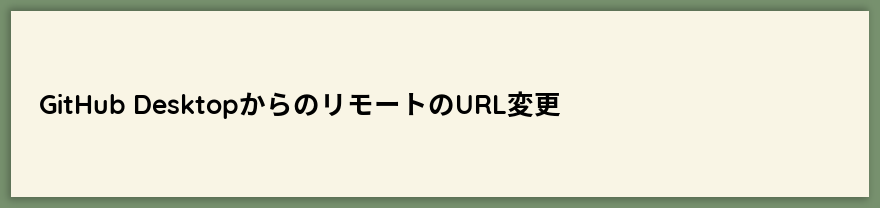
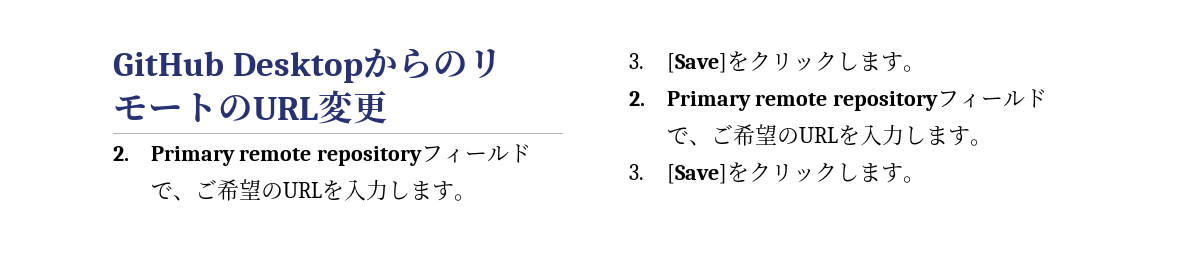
  GitHub DesktopからのリモートのURL変更
+ 2. Primary remote repositoryフィールドで、ご希望のURLを入力します。
+ 3. [Save]をクリックします。
+ 2. Primary remote repositoryフィールドで、ご希望のURLを入力します。
+ 3. [Save]をクリックします。

